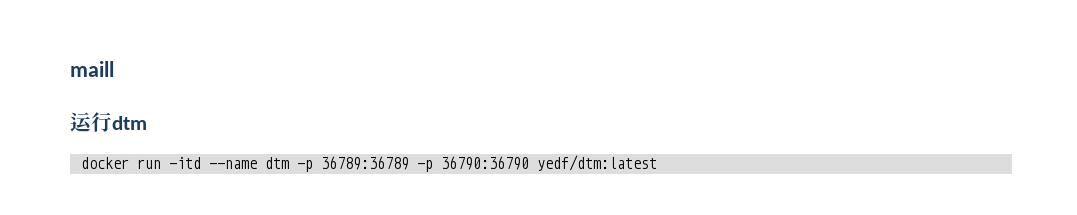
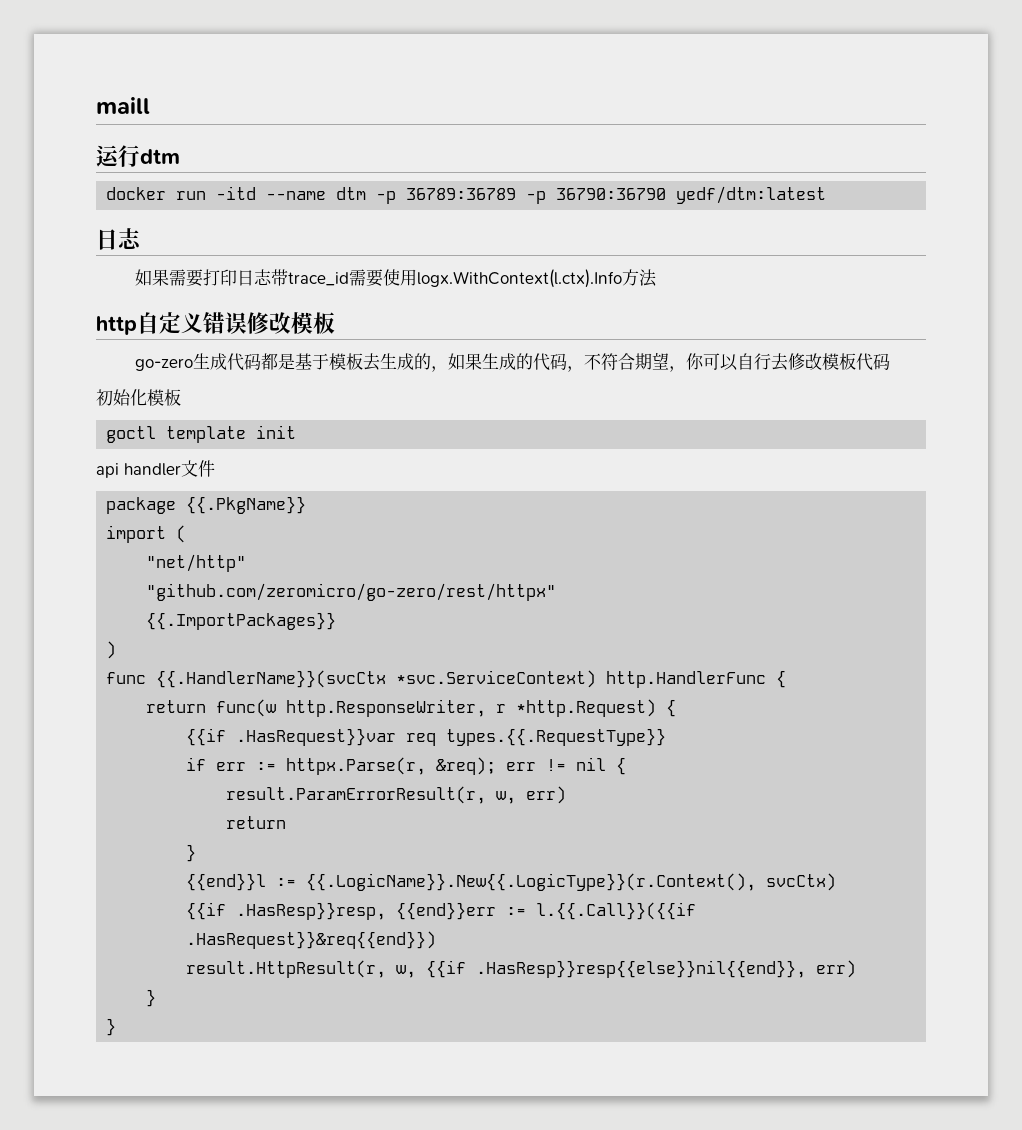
  docker run -itd --name dtm -p 36789:36789 -p 36790:36790 yedf/dtm:latest
+ 日志
+ 如果需要打印日志带trace_id需要使用logx.WithContext(l.ctx).Info方法
+ http自定义错误修改模板
+ go-zero生成代码都是基于模板去生成的，如果生成的代码，不符合期望，你可以自行去修改模板代码
+ 初始化模板
+ goctl template init
+ api handler文件
+ package {{.PkgName}}
+ import (
+ "net/http"
+ "github.com/zeromicro/go-zero/rest/httpx"
+ {{.ImportPackages}}
+ )
+ func {{.HandlerName}}(svcCtx *svc.ServiceContext) http.HandlerFunc {
+ return func(w http.ResponseWriter, r *http.Request) {
+ {{if .HasRequest}}var req types.{{.RequestType}}
+ if err := httpx.Parse(r, &req); err != nil {
+ result.ParamErrorResult(r, w, err)
+ return
+ }
+ {{end}}l := {{.LogicName}}.New{{.LogicType}}(r.Context(), svcCtx)
+ {{if .HasResp}}resp, {{end}}err := l.{{.Call}}({{if .HasRequest}}&req{{end}})
+ result.HttpResult(r, w, {{if .HasResp}}resp{{else}}nil{{end}}, err)
+ }
+ }

